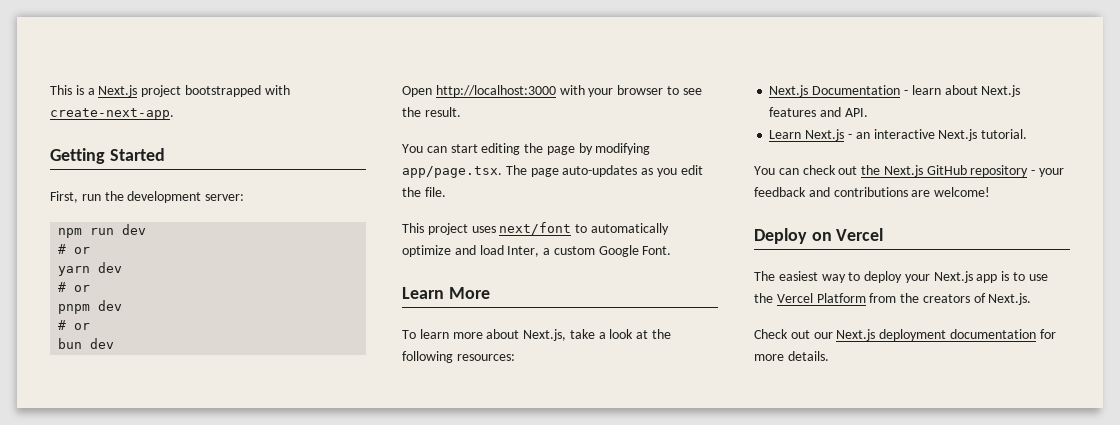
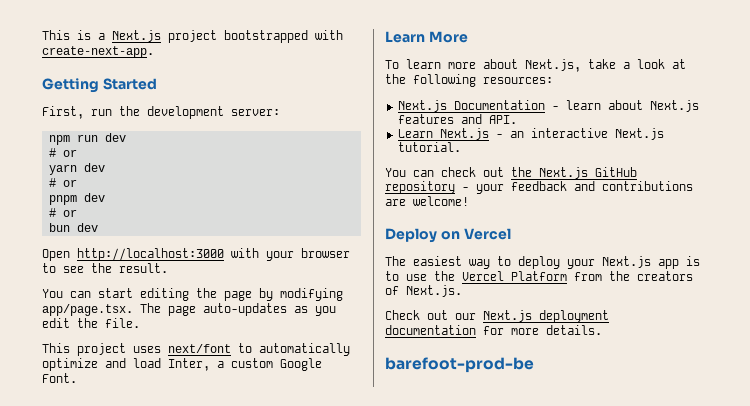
+ barefoot-prod-be

